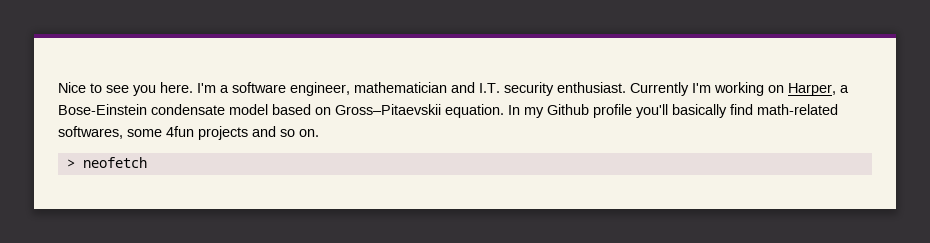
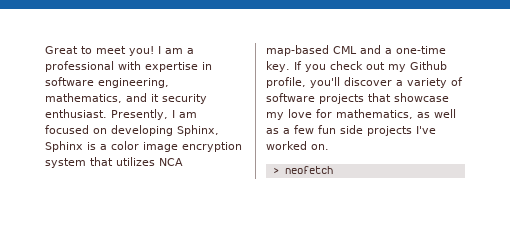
- Nice to see you here. I'm a software engineer, mathematician and I.T. security enthusiast. Currently I'm working on Harper, a Bose-Einstein condensate model based on Gross–Pitaevskii equation. In my Github profile you'll basically find math-related softwares, some 4fun projects and so on.
+ Great to meet you! I am a professional with expertise in software engineering, mathematics, and it security enthusiast. Presently, I am focused on developing Sphinx, Sphinx is a color image encryption system that utilizes NCA map-based CML and a one-time key. If you check out my Github profile, you'll discover a variety of software projects that showcase my love for mathematics, as well as a few fun side projects I've worked on.

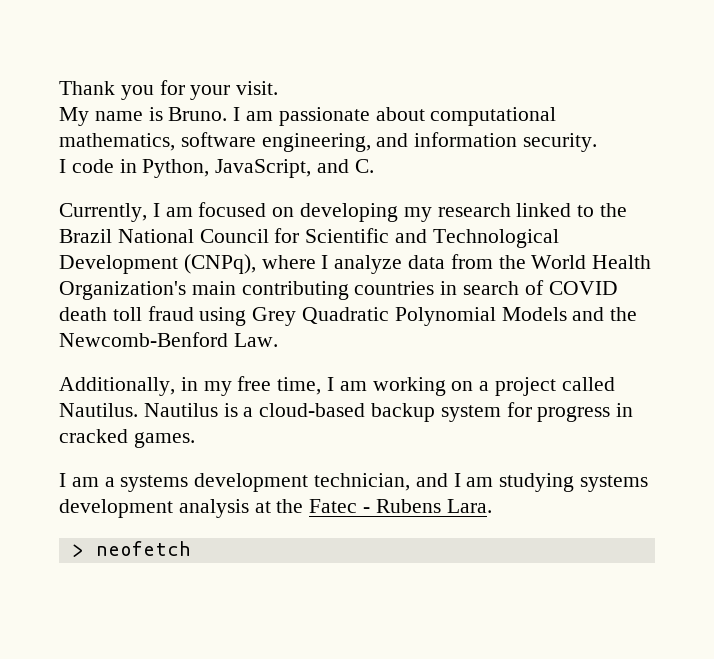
- Great to meet you! I am a professional with expertise in software engineering, mathematics, and it security enthusiast. Presently, I am focused on developing Sphinx, Sphinx is a color image encryption system that utilizes NCA map-based CML and a one-time key. If you check out my Github profile, you'll discover a variety of software projects that showcase my love for mathematics, as well as a few fun side projects I've worked on.
+ Thank you for your visit.
+ My name is Bruno. I am passionate about computational mathematics, software engineering, and information security.
+ I code in Python, JavaScript, and C.
+ Currently, I am focused on developing my research linked to the Brazil National Council for Scientific and Technological Development (CNPq), where I analyze data from the World Health Organization's main contributing countries in search of COVID death toll fraud using Grey Quadratic Polynomial Models and the Newcomb-Benford Law.
+ Additionally, in my free time, I am working on a project called Nautilus. Nautilus is a cloud-based backup system for progress in cracked games.
+ I am a systems development technician, and I am studying systems development analysis at the Fatec - Rubens Lara.

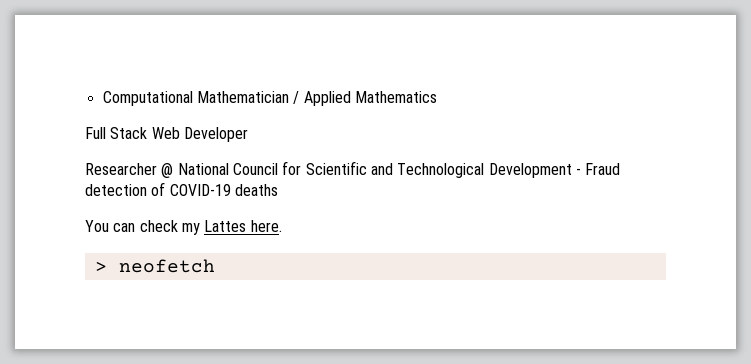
- Thank you for your visit.
- My name is Bruno. I am passionate about computational mathematics, software engineering, and information security.
- I code in Python, JavaScript, and C.
- Currently, I am focused on developing my research linked to the Brazil National Council for Scientific and Technological Development (CNPq), where I analyze data from the World Health Organization's main contributing countries in search of COVID death toll fraud using Grey Quadratic Polynomial Models and the Newcomb-Benford Law.
- Additionally, in my free time, I am working on a project called Nautilus. Nautilus is a cloud-based backup system for progress in cracked games.
- I am a systems development technician, and I am studying systems development analysis at the Fatec - Rubens Lara.
+ Computational Mathematician / Applied Mathematics
+ Full Stack Web Developer
+ Researcher @ National Council for Scientific and Technological Development - Fraud detection of COVID-19 deaths
+ You can check my Lattes here.

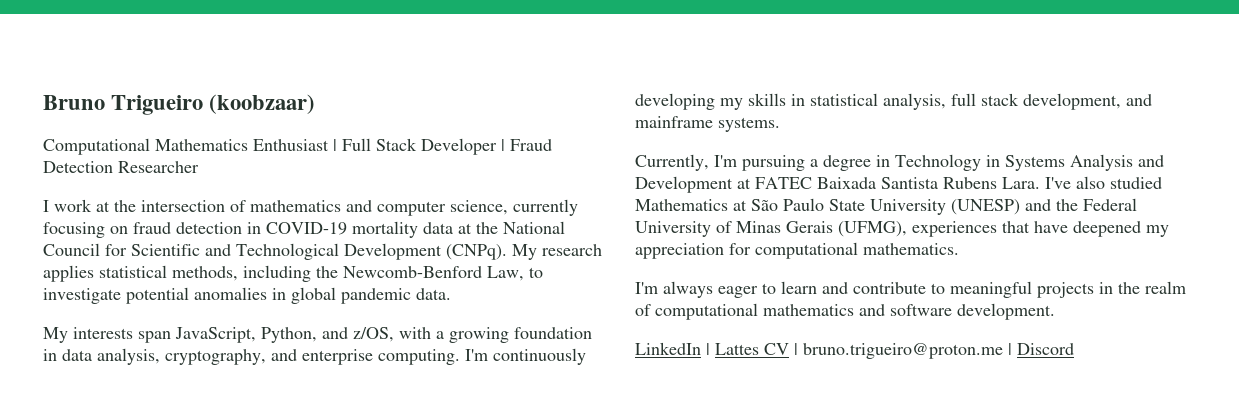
- Computational Mathematician / Applied Mathematics
- Full Stack Web Developer
- Researcher @ National Council for Scientific and Technological Development - Fraud detection of COVID-19 deaths
- You can check my Lattes here.
- > neofetch
+ Bruno Trigueiro (koobzaar)
+ Computational Mathematics Enthusiast | Full Stack Developer | Fraud Detection Researcher
+ I work at the intersection of mathematics and computer science, currently focusing on fraud detection in COVID-19 mortality data at the National Council for Scientific and Technological Development (CNPq). My research applies statistical methods, including the Newcomb-Benford Law, to investigate potential anomalies in global pandemic data.
+ My interests span JavaScript, Python, and z/OS, with a growing foundation in data analysis, cryptography, and enterprise computing. I'm continuously developing my skills in statistical analysis, full stack development, and mainframe systems.
+ Currently, I'm pursuing a degree in Technology in Systems Analysis and Development at FATEC Baixada Santista Rubens Lara. I've also studied Mathematics at São Paulo State University (UNESP) and the Federal University of Minas Gerais (UFMG), experiences that have deepened my appreciation for computational mathematics.
+ I'm always eager to learn and contribute to meaningful projects in the realm of computational mathematics and software development.
+ LinkedIn | Lattes CV | bruno.trigueiro@proton.me | Discord

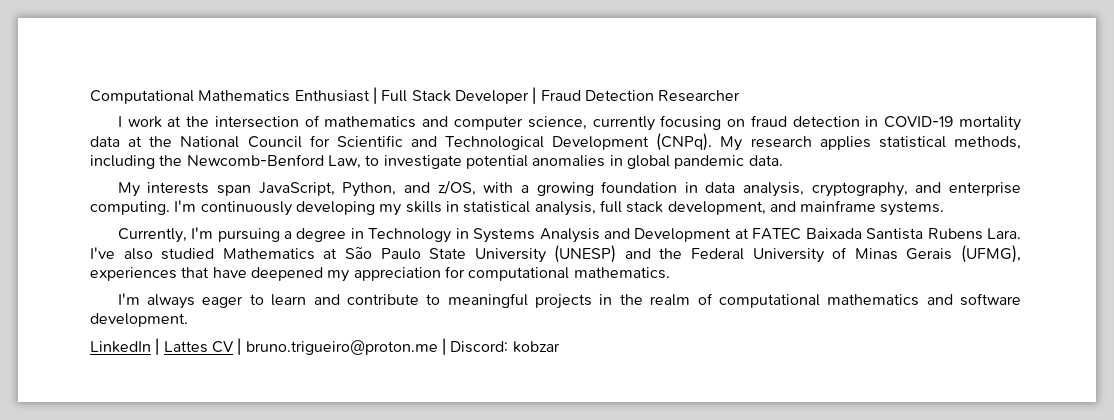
- Bruno Trigueiro (koobzaar)
- LinkedIn | Lattes CV | bruno.trigueiro@proton.me | Discord
+ LinkedIn | Lattes CV | bruno.trigueiro@proton.me | Discord: kobzar

